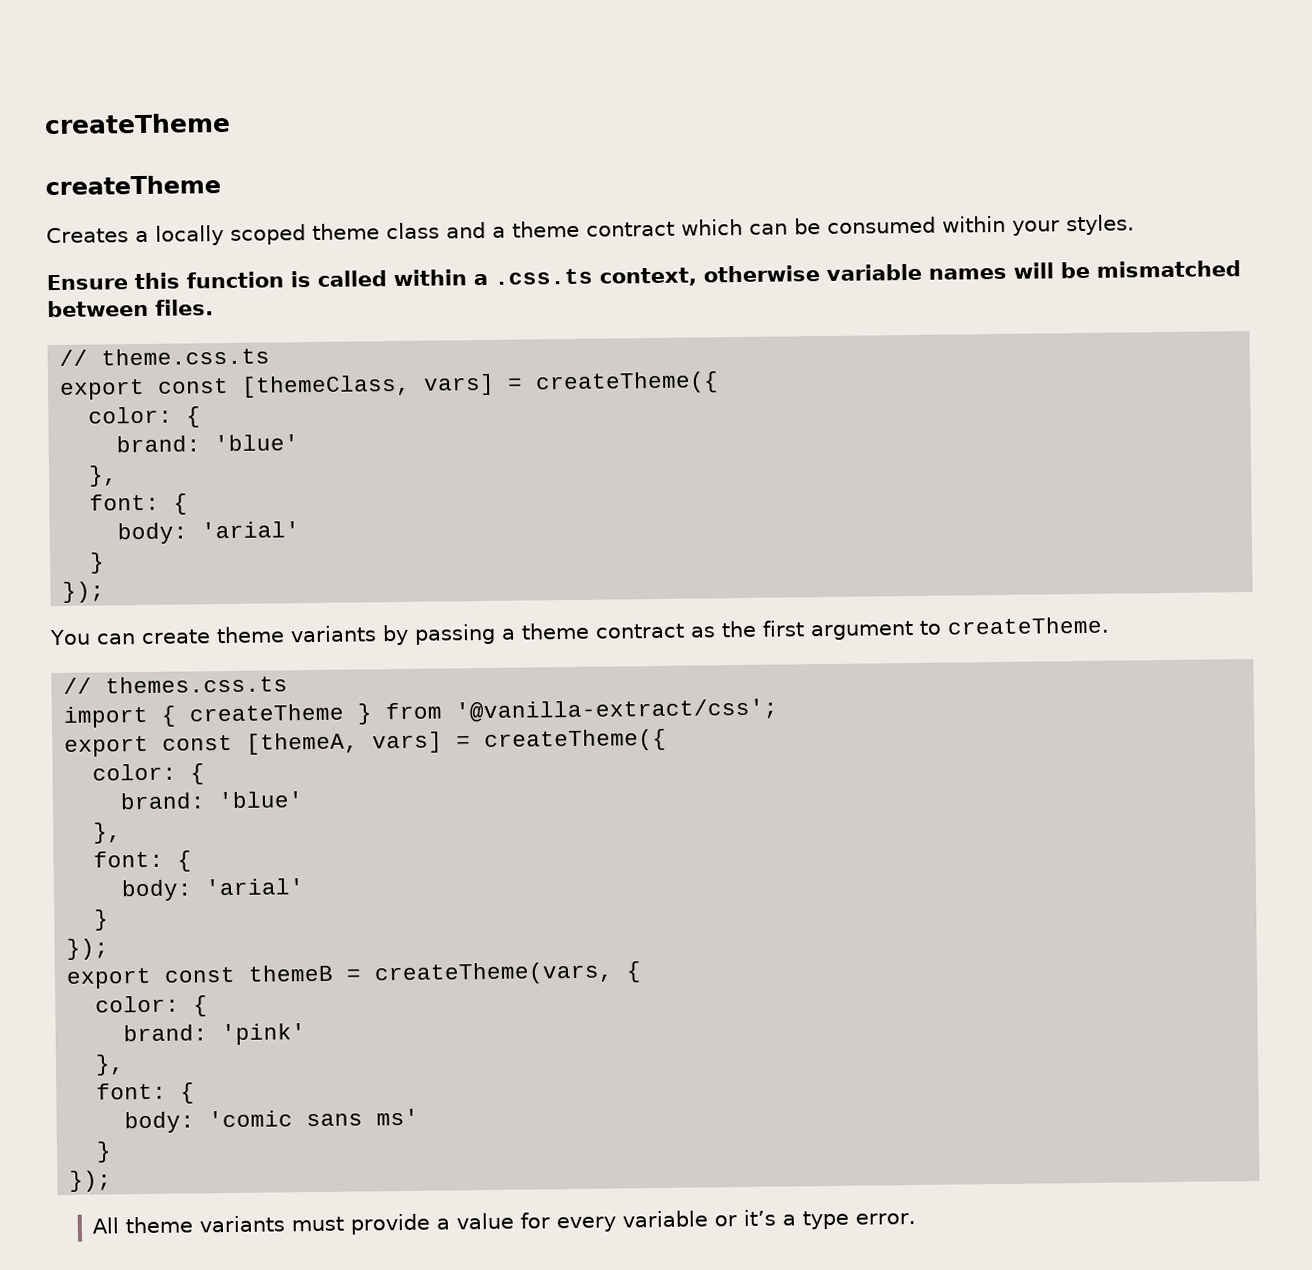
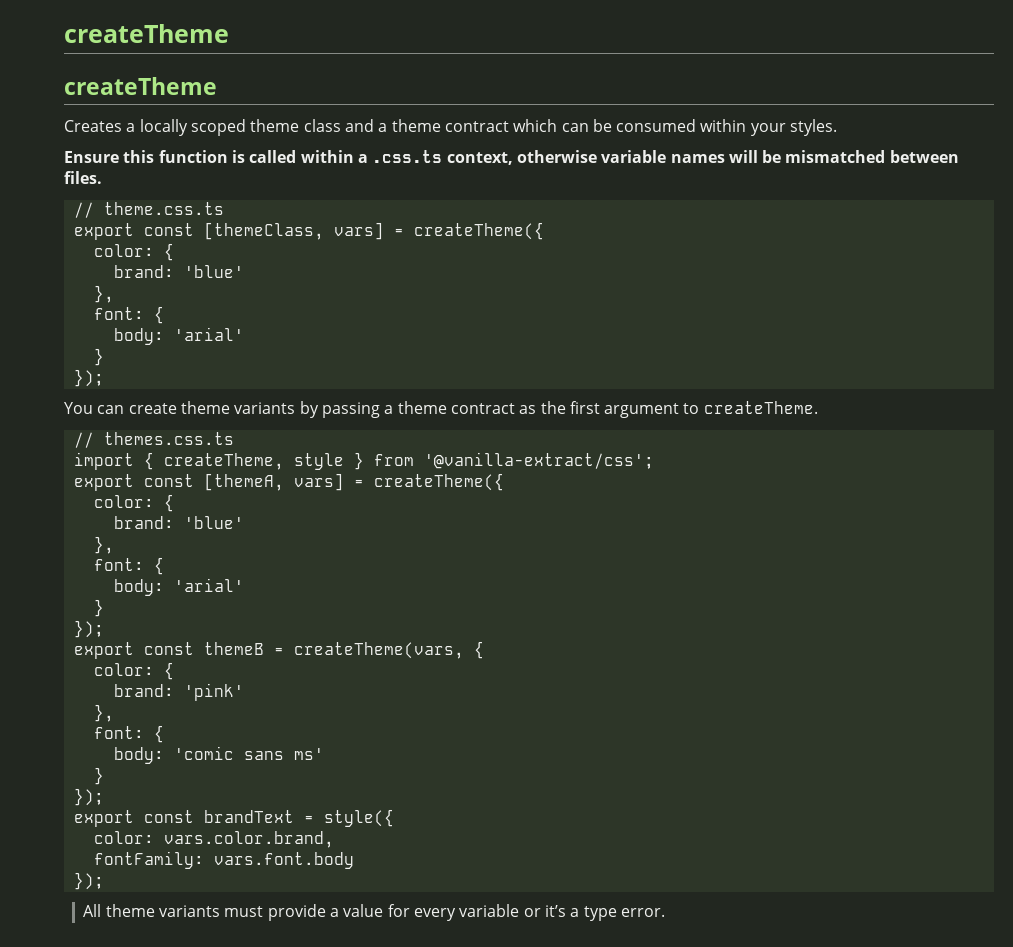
- import { createTheme } from '@vanilla-extract/css';
+ import { createTheme, style } from '@vanilla-extract/css';
+ export const brandText = style({
+ color: vars.color.brand,
+ fontFamily: vars.font.body
+ });

